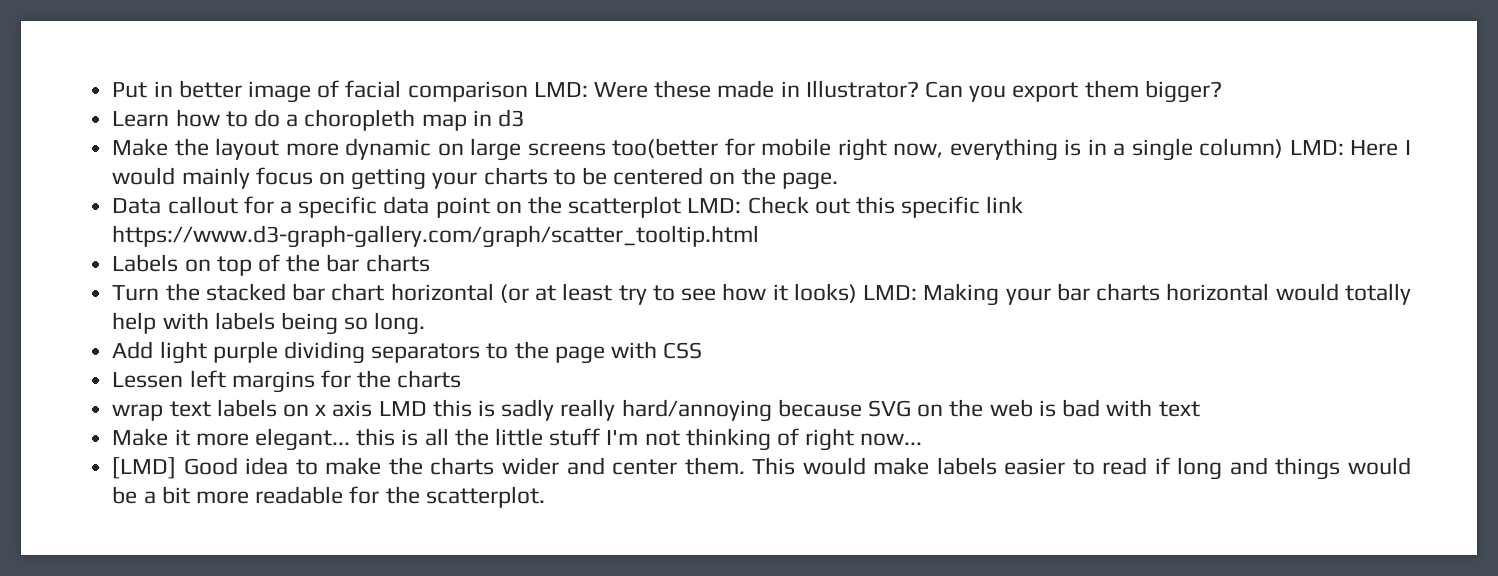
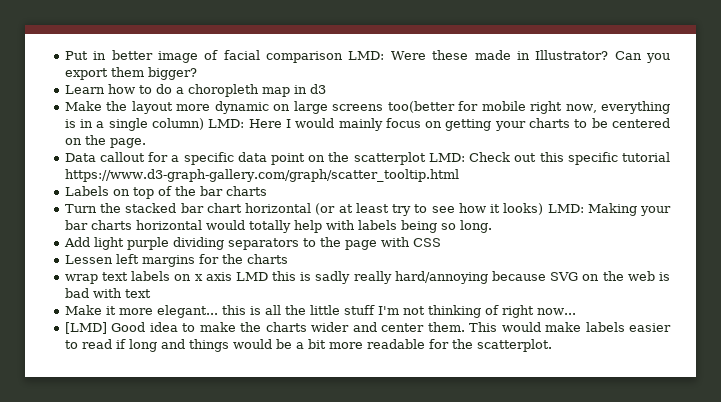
- Data callout for a specific data point on the scatterplot LMD: Check out this specific link https://www.d3-graph-gallery.com/graph/scatter_tooltip.html
+ Data callout for a specific data point on the scatterplot LMD: Check out this specific tutorial https://www.d3-graph-gallery.com/graph/scatter_tooltip.html

